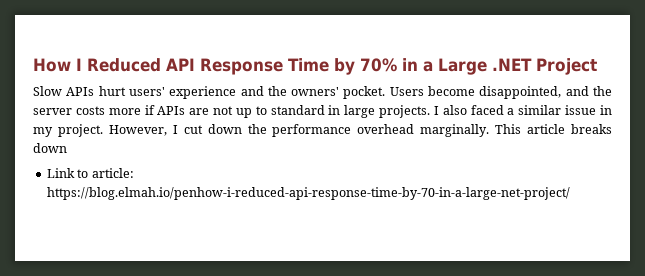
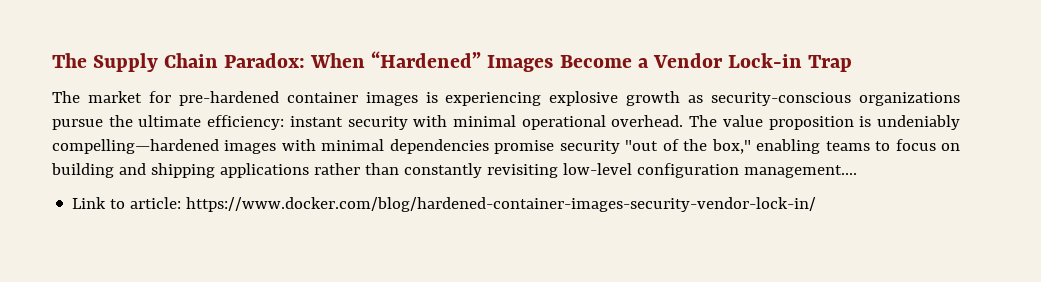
- How I Reduced API Response Time by 70% in a Large .NET Project
- Slow APIs hurt users' experience and the owners' pocket. Users become disappointed, and the server costs more if APIs are not up to standard in large projects. I also faced a similar issue in my project. However, I cut down the performance overhead marginally. This article breaks down
+ The Supply Chain Paradox: When “Hardened” Images Become a Vendor Lock-in Trap
+ The market for pre-hardened container images is experiencing explosive growth as security-conscious organizations pursue the ultimate efficiency: instant security with minimal operational overhead. The value proposition is undeniably compelling—hardened images with minimal dependencies promise security "out of the box," enabling teams to focus on building and shipping applications rather than constantly revisiting low-level configuration management....
- Link to article: https://blog.elmah.io/penhow-i-reduced-api-response-time-by-70-in-a-large-net-project/
+ Link to article: https://www.docker.com/blog/hardened-container-images-security-vendor-lock-in/

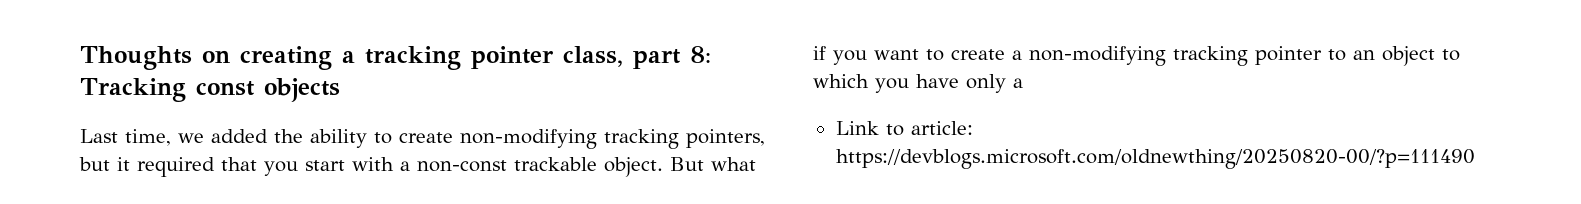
- The Supply Chain Paradox: When “Hardened” Images Become a Vendor Lock-in Trap
- The market for pre-hardened container images is experiencing explosive growth as security-conscious organizations pursue the ultimate efficiency: instant security with minimal operational overhead. The value proposition is undeniably compelling—hardened images with minimal dependencies promise security "out of the box," enabling teams to focus on building and shipping applications rather than constantly revisiting low-level configuration management....
+ Thoughts on creating a tracking pointer class, part 8: Tracking const objects
+ Last time, we added the ability to create non-modifying tracking pointers, but it required that you start with a non-const trackable object. But what if you want to create a non-modifying tracking pointer to an object to which you have only a
- Link to article: https://www.docker.com/blog/hardened-container-images-security-vendor-lock-in/
+ Link to article: https://devblogs.microsoft.com/oldnewthing/20250820-00/?p=111490

